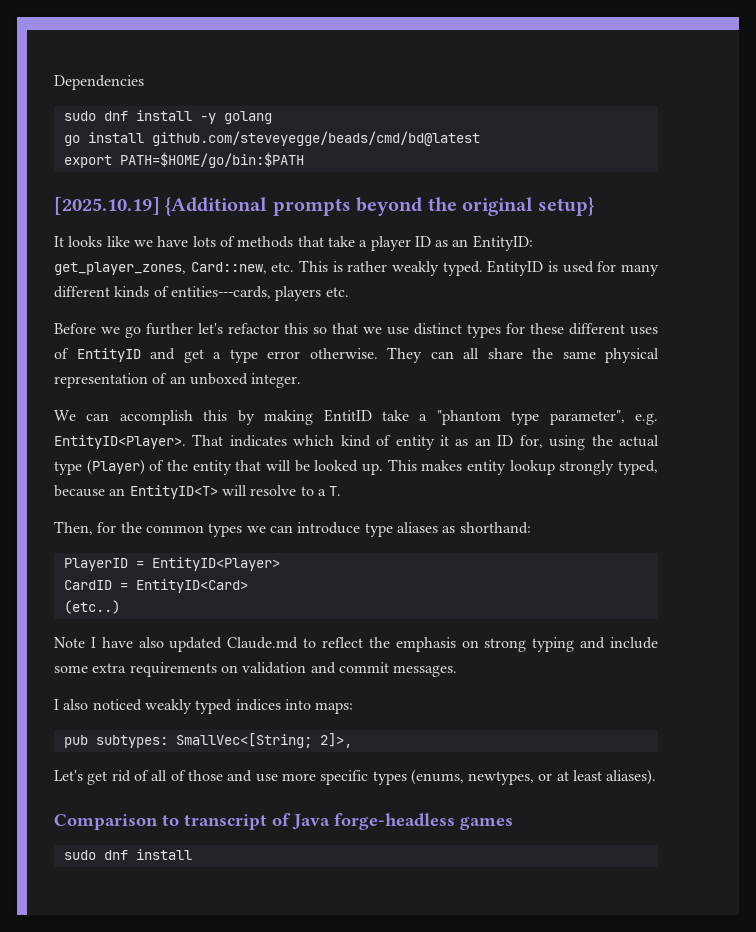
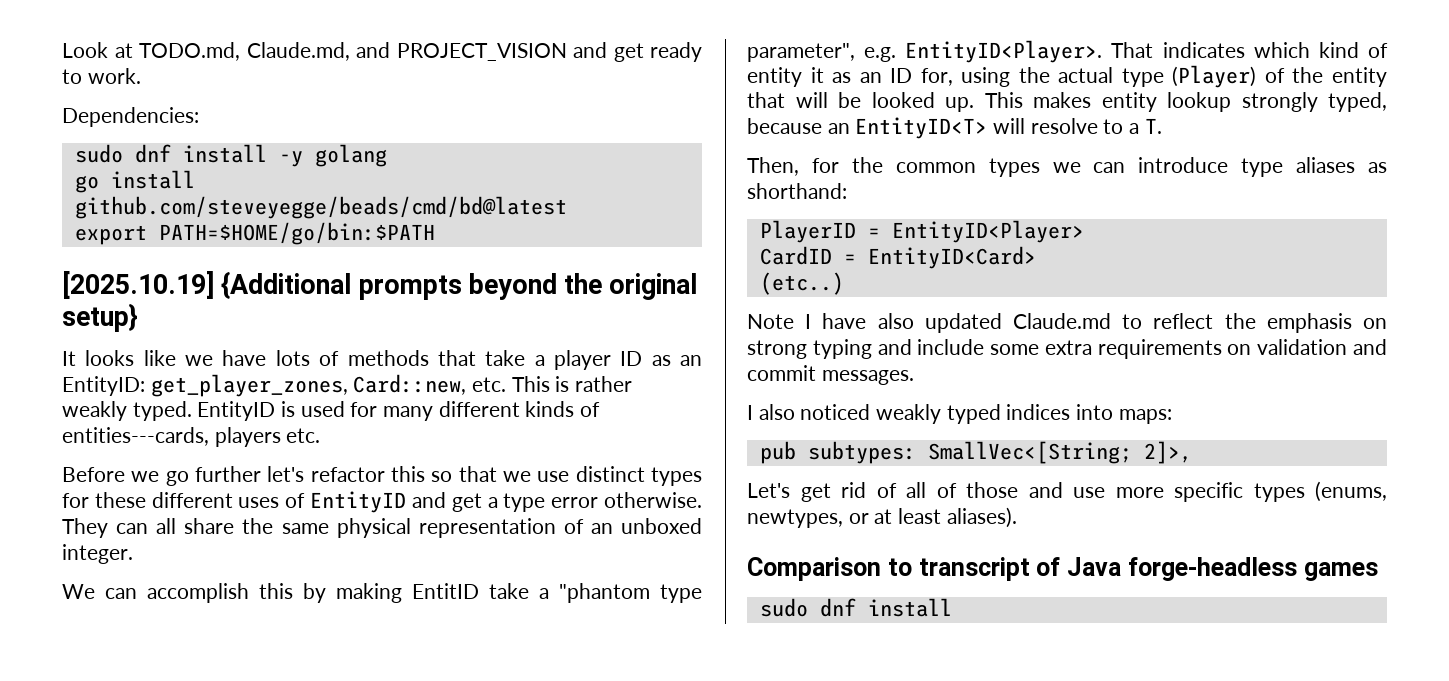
- Dependencies
+ Look at TODO.md, Claude.md, and PROJECT_VISION and get ready to work.
+ Dependencies:

